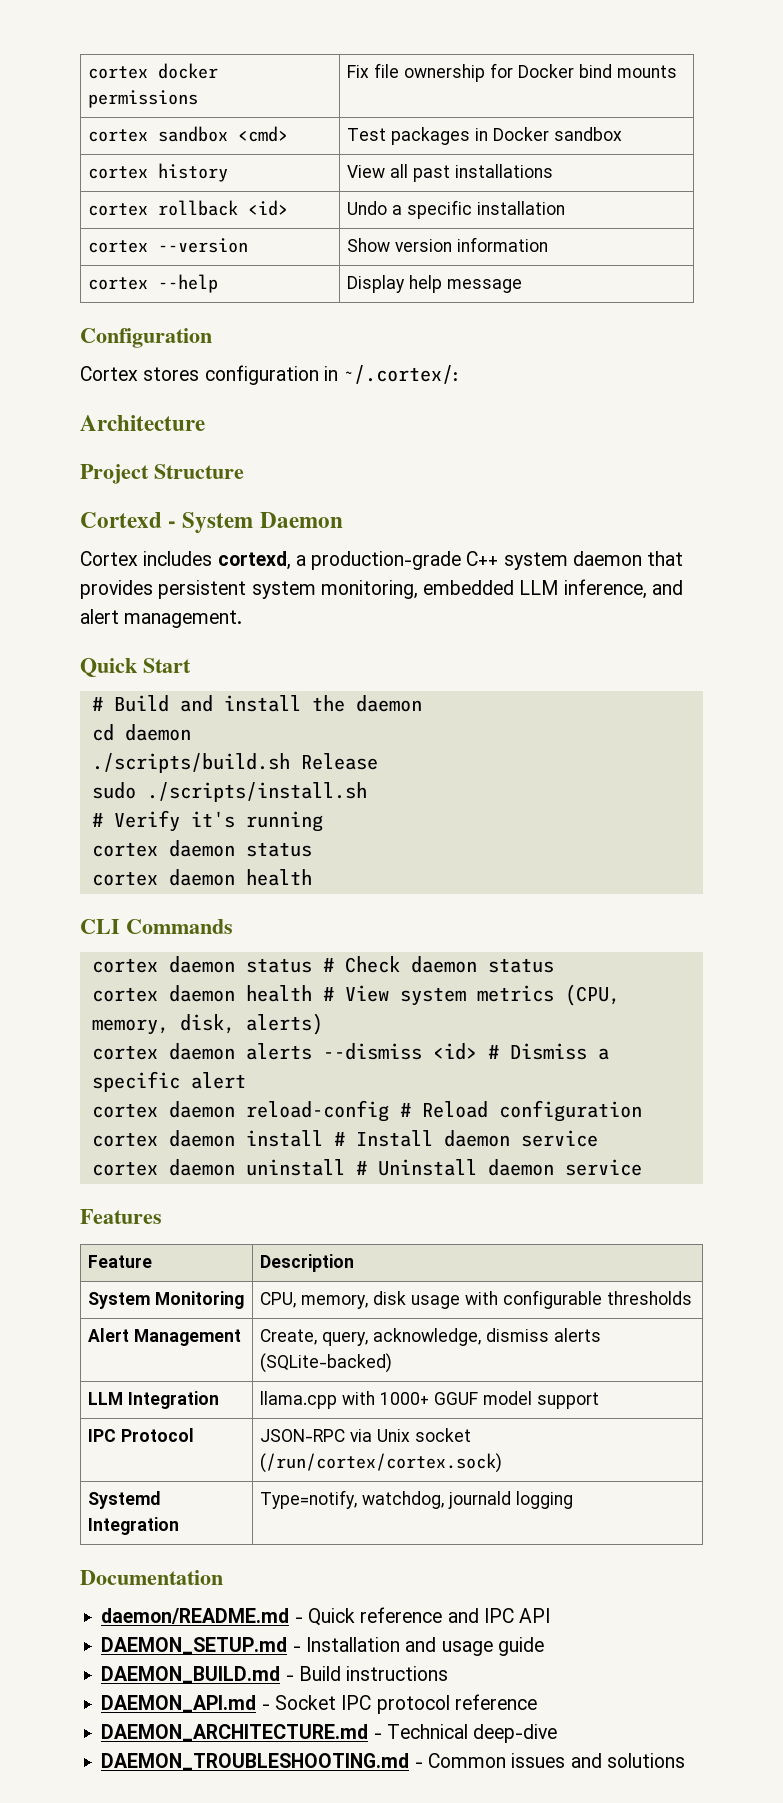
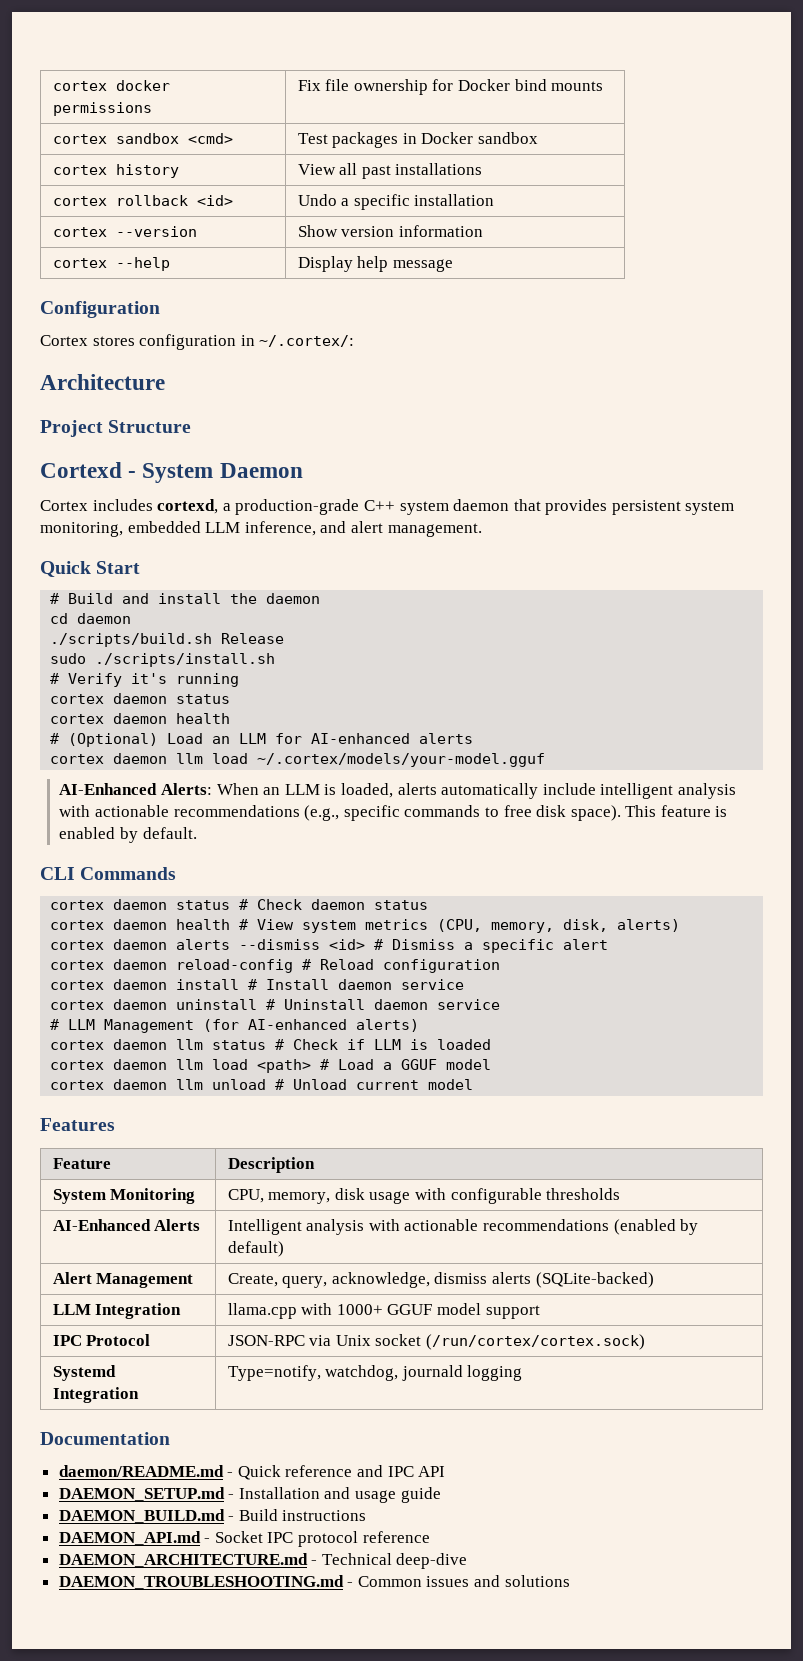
+ # (Optional) Load an LLM for AI-enhanced alerts
+ cortex daemon llm load ~/.cortex/models/your-model.gguf
+ AI-Enhanced Alerts: When an LLM is loaded, alerts automatically include intelligent analysis with actionable recommendations (e.g., specific commands to free disk space). This feature is enabled by default.
+ # LLM Management (for AI-enhanced alerts)
+ cortex daemon llm status # Check if LLM is loaded
+ cortex daemon llm load <path> # Load a GGUF model
+ cortex daemon llm unload # Unload current model
+ AI-Enhanced Alerts | Intelligent analysis with actionable recommendations (enabled by default)

